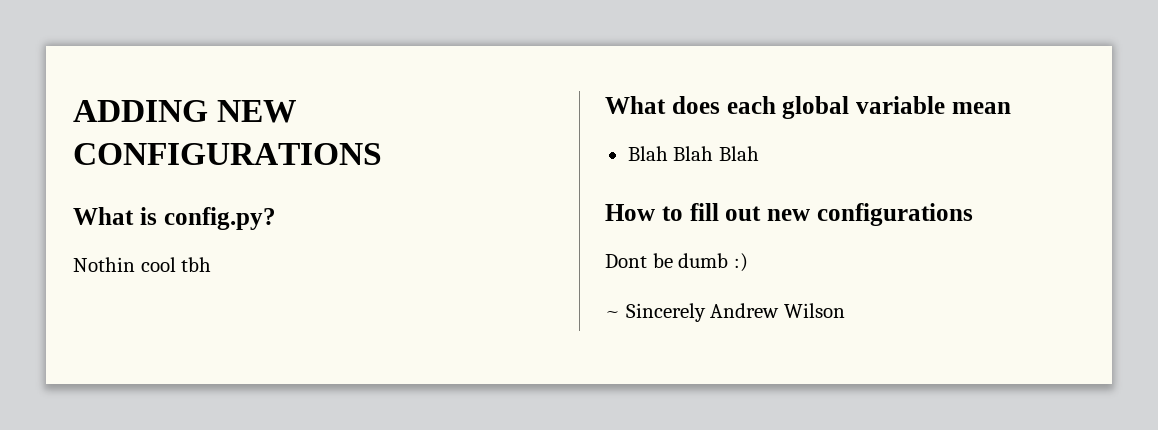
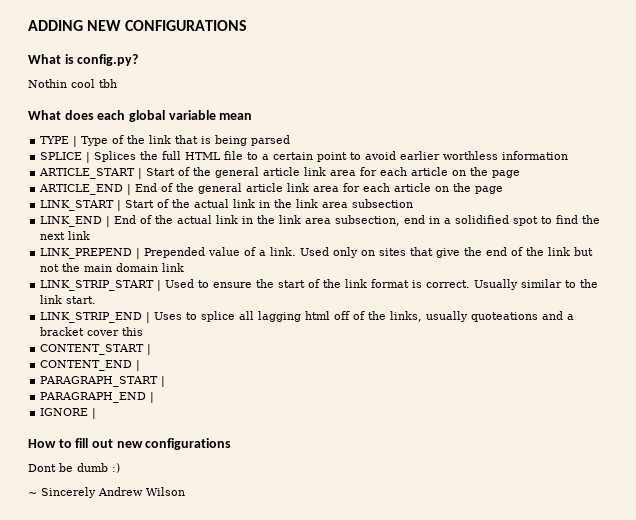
- Blah Blah Blah
+ TYPE | Type of the link that is being parsed
+ SPLICE | Splices the full HTML file to a certain point to avoid earlier worthless information
+ ARTICLE_START | Start of the general article link area for each article on the page
+ ARTICLE_END | End of the general article link area for each article on the page
+ LINK_START | Start of the actual link in the link area subsection
+ LINK_END | End of the actual link in the link area subsection, end in a solidified spot to find the next link
+ LINK_PREPEND | Prepended value of a link. Used only on sites that give the end of the link but not the main domain link
+ LINK_STRIP_START | Used to ensure the start of the link format is correct. Usually similar to the link start.
+ LINK_STRIP_END | Uses to splice all lagging html off of the links, usually quoteations and a bracket cover this
+ CONTENT_START |
+ CONTENT_END |
+ PARAGRAPH_START |
+ PARAGRAPH_END |
+ IGNORE |

